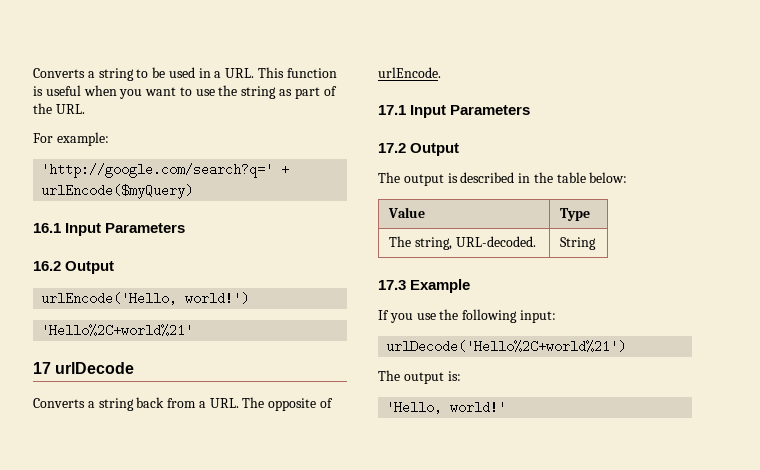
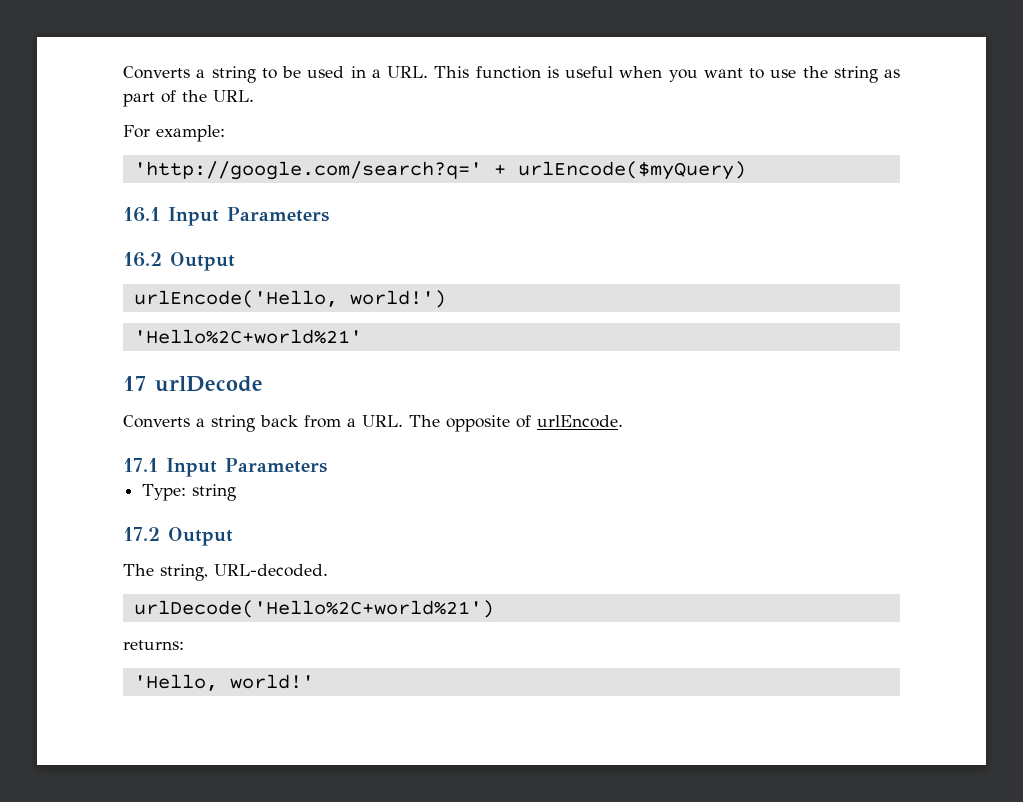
+ Type: string
- The output is described in the table below:
- Value | Type
- The string, URL-decoded. | String
- 17.3 Example
- If you use the following input:
+ The string, URL-decoded.
  urlDecode('Hello%2C+world%21')
- The output is:
+ returns:

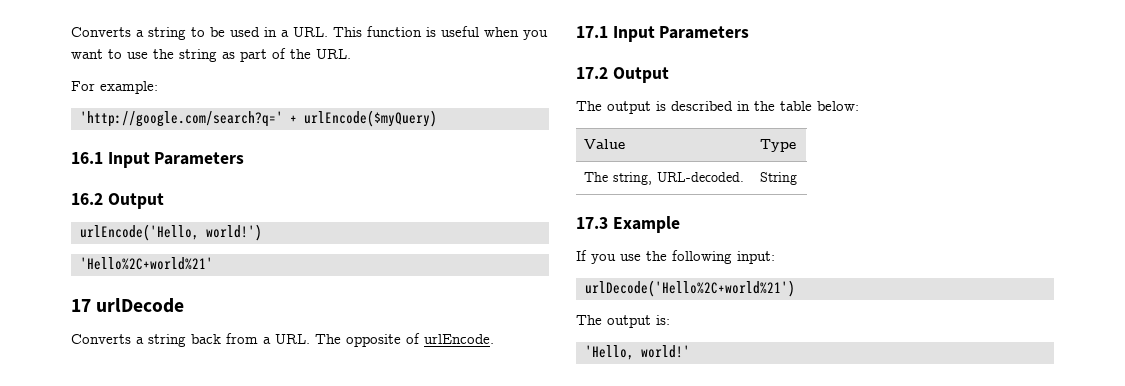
- Type: string
- The string, URL-decoded.
+ The output is described in the table below:
+ Value | Type
+ The string, URL-decoded. | String
+ 17.3 Example
+ If you use the following input:
  urlDecode('Hello%2C+world%21')
- returns:
+ The output is:

